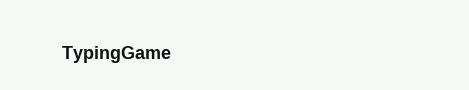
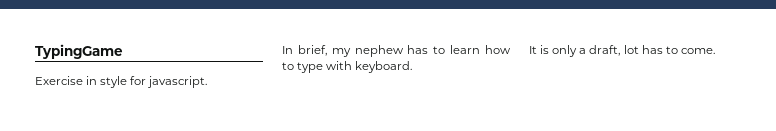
+ Exercise in style for javascript.
+ In brief, my nephew has to learn how to type with keyboard.
+ It is only a draft, lot has to come.

